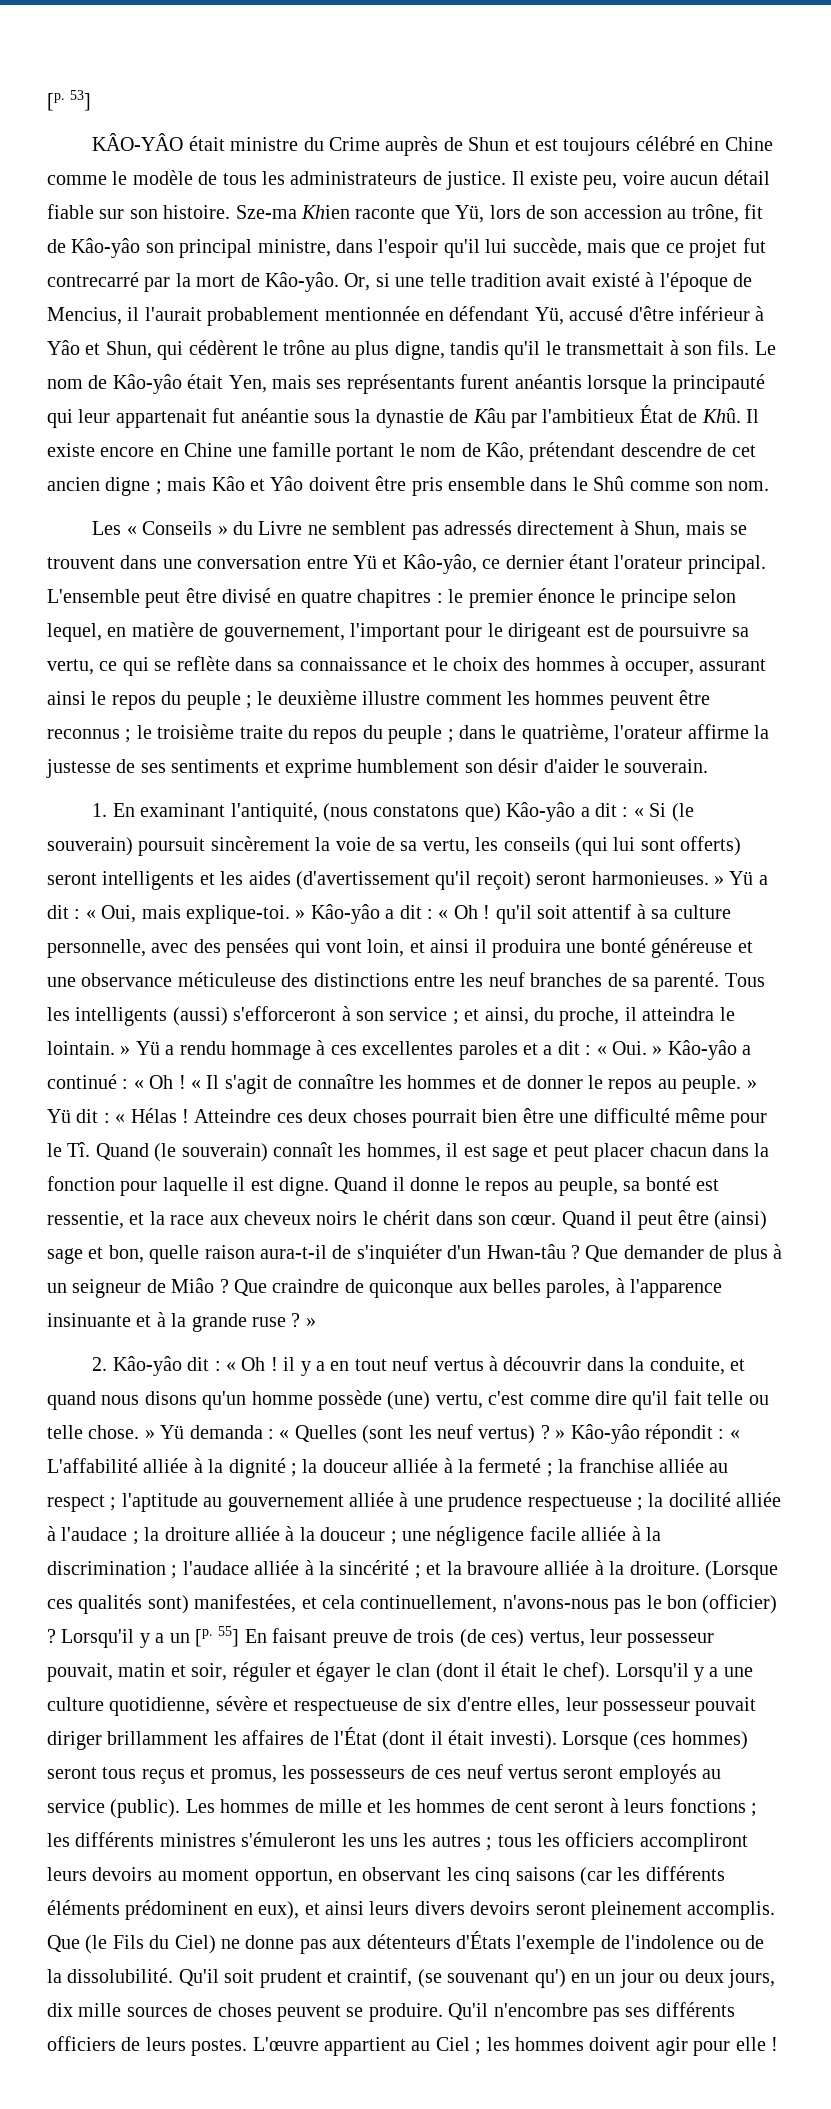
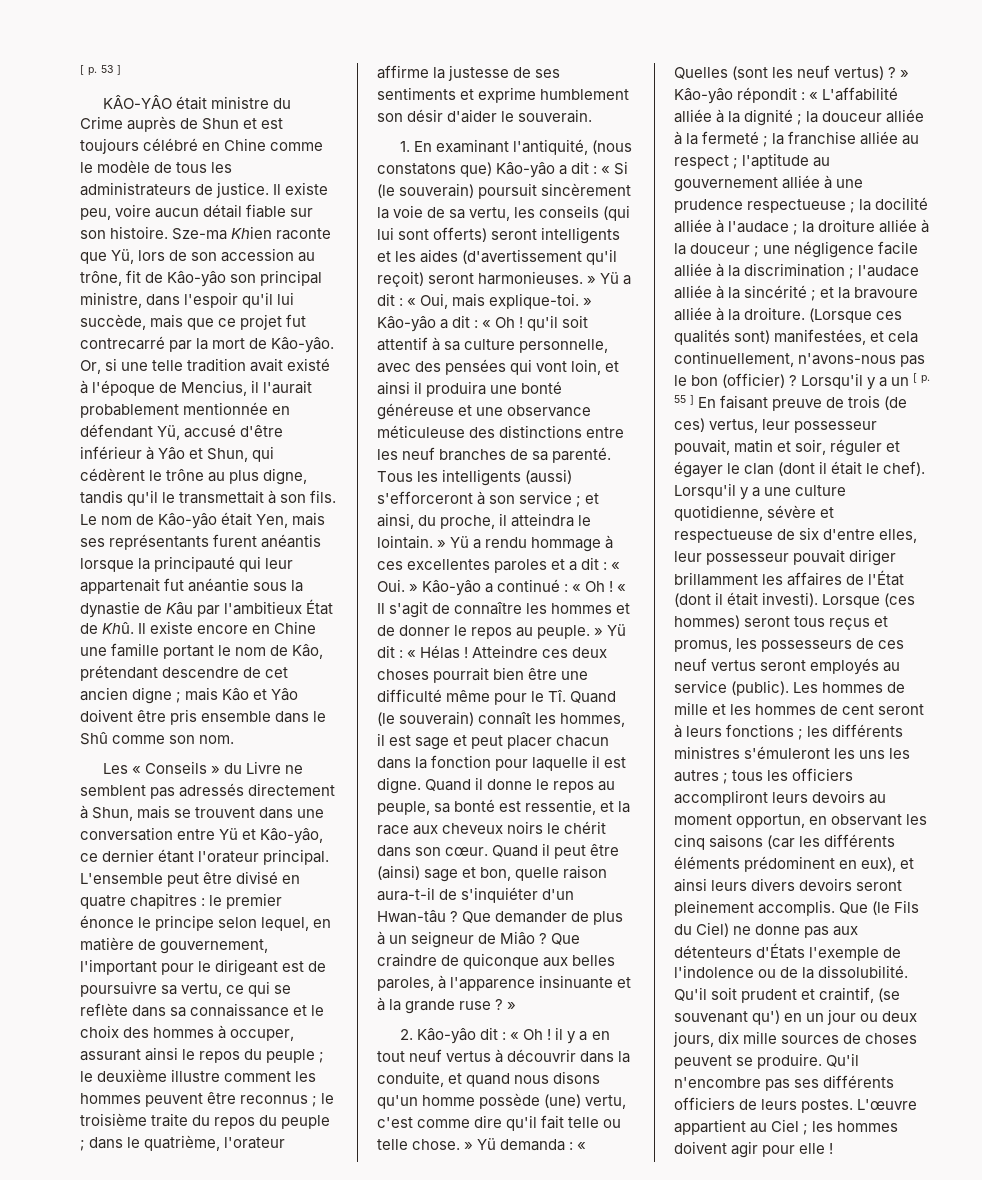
- [p. 53]
+ [ p. 53 ]
- Lorsqu'il y a un [p. 55] En faisant preuve de trois (de ces) vertus, leur possesseur pouvait, matin et soir, réguler et égayer le clan (dont il était le chef).
+ Lorsqu'il y a un [ p. 55 ] En faisant preuve de trois (de ces) vertus, leur possesseur pouvait, matin et soir, réguler et égayer le clan (dont il était le chef).

